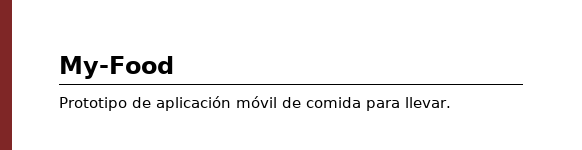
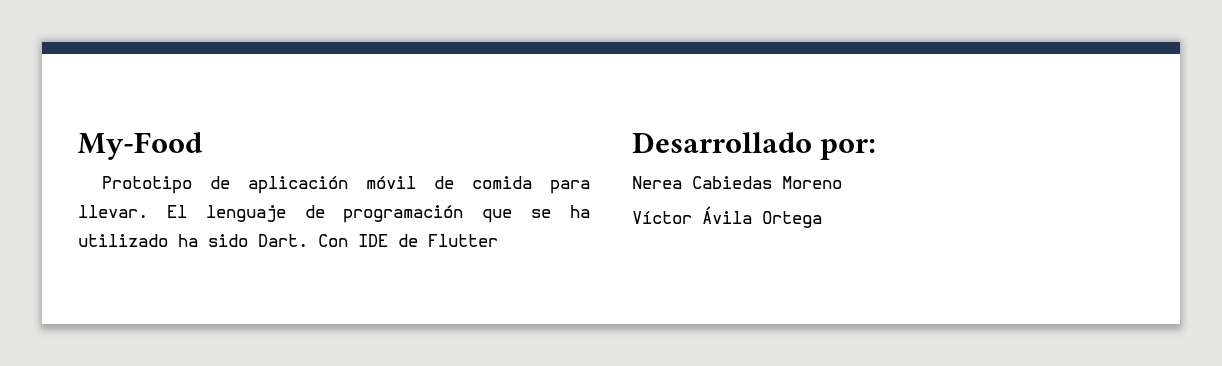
+ El lenguaje de programación que se ha utilizado ha sido Dart. Con IDE de Flutter
+ Desarrollado por:
+ Nerea Cabiedas Moreno
+ Víctor Ávila Ortega

